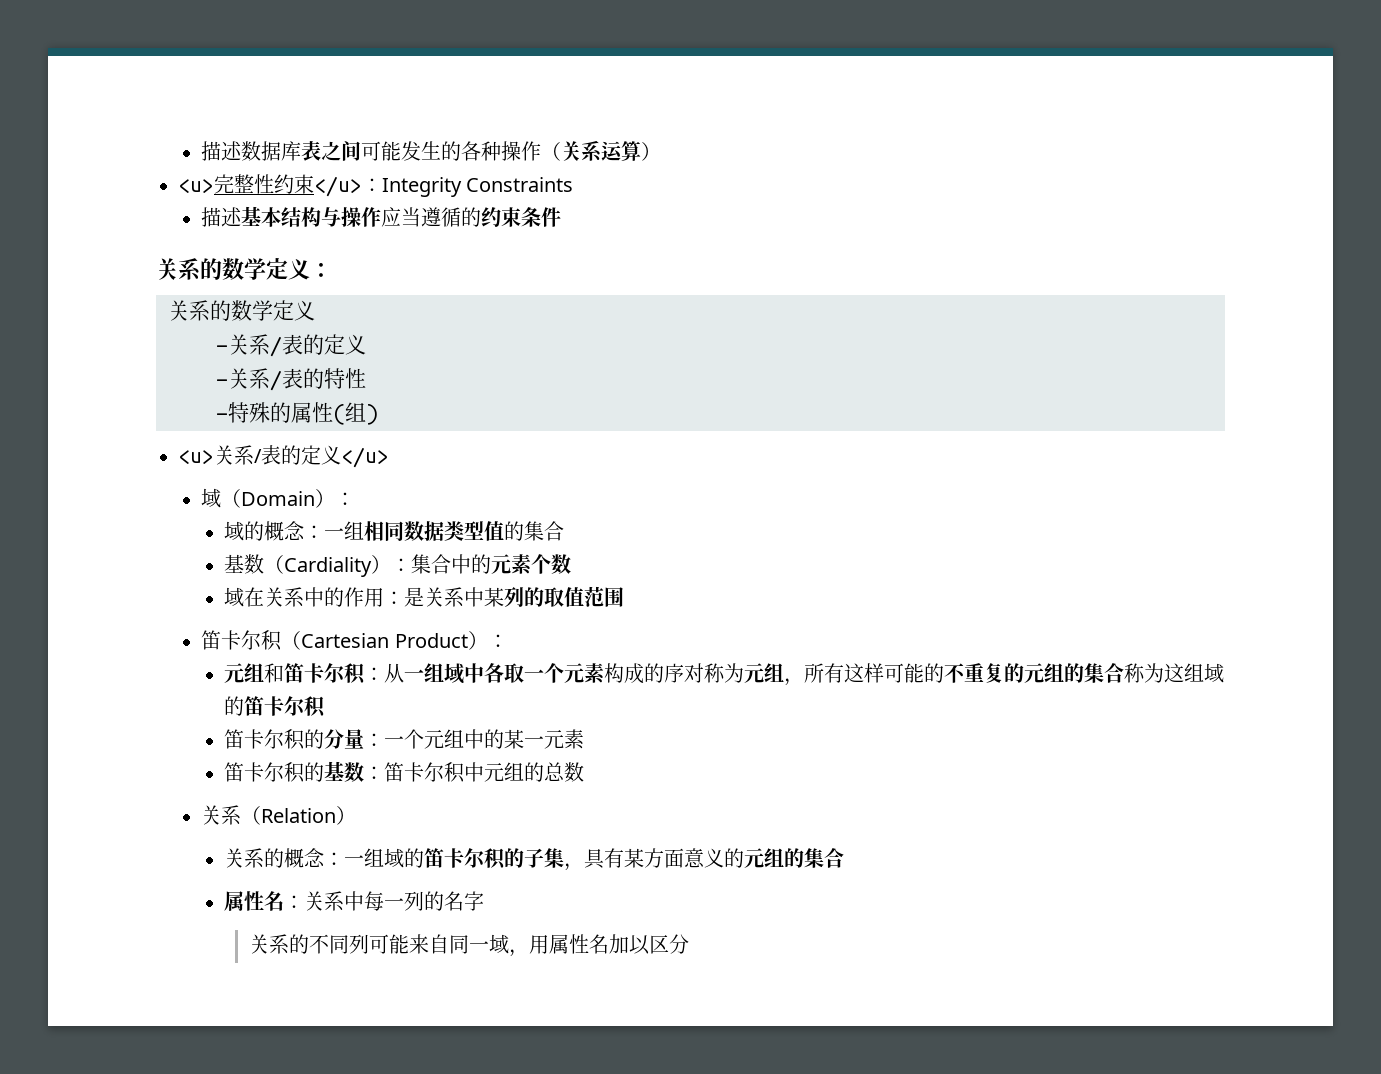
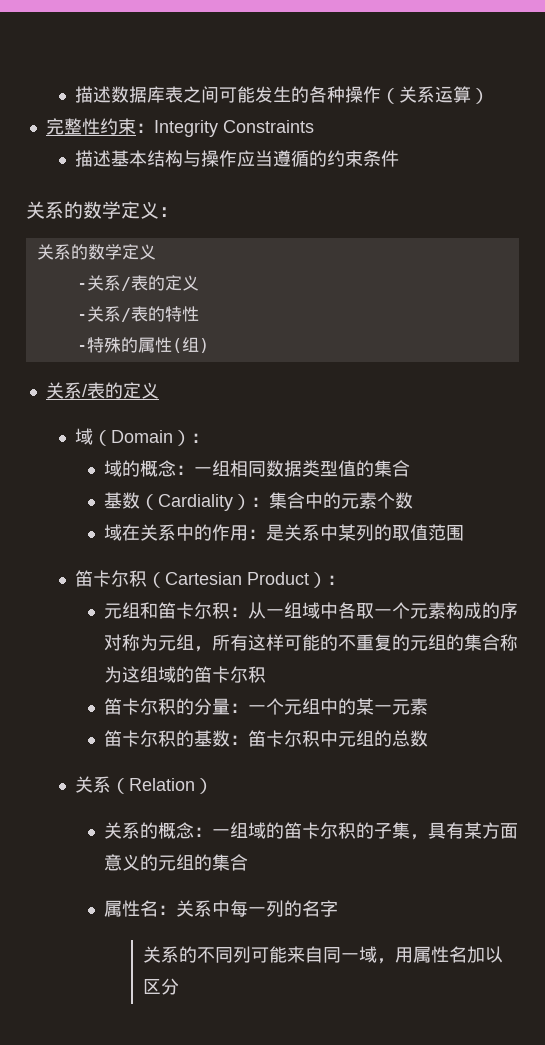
- <u>完整性约束</u>：Integrity Constraints
+ 完整性约束：Integrity Constraints
  -特殊的属性(组)
- <u>关系/表的定义</u>
+ 关系/表的定义

